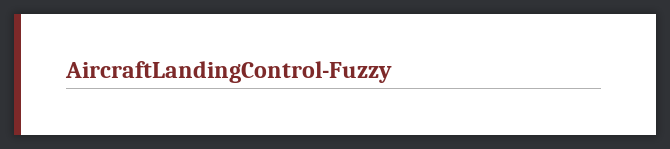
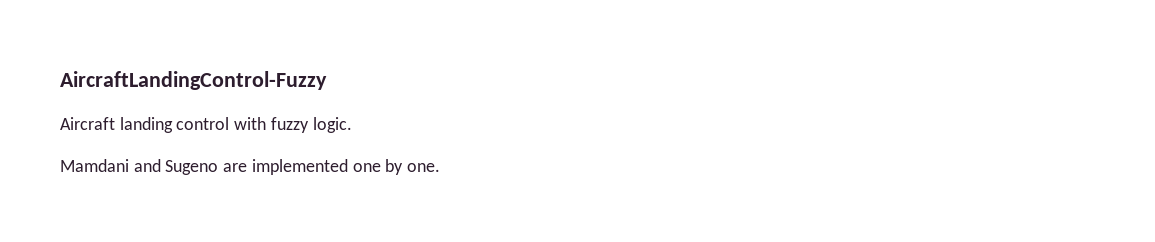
+ Aircraft landing control with fuzzy logic.
+ Mamdani and Sugeno are implemented one by one.

